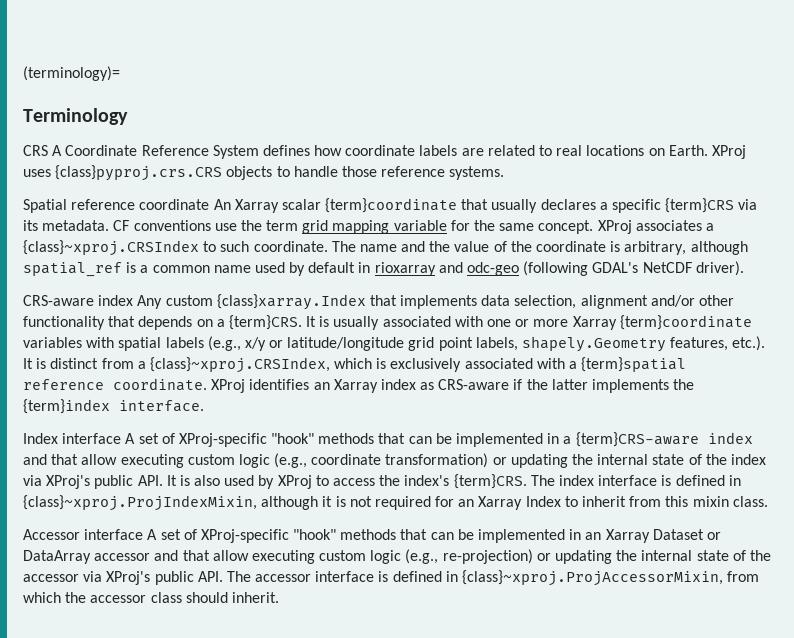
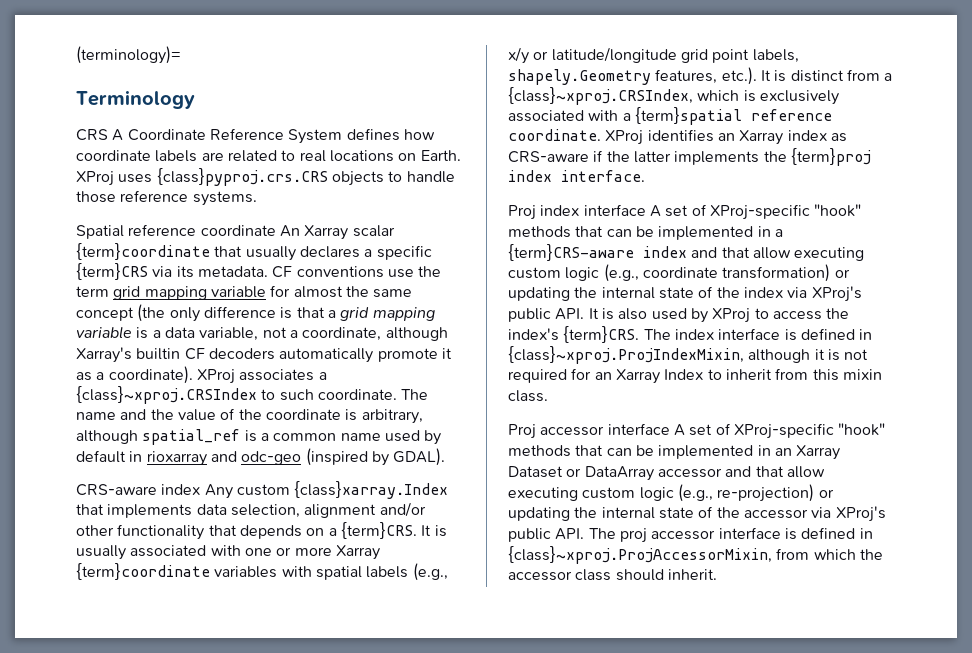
- CF conventions use the term grid mapping variable for the same concept.
+ CF conventions use the term grid mapping variable for almost the same concept (the only difference is that a grid mapping variable is a data variable, not a coordinate, although Xarray's builtin CF decoders automatically promote it as a coordinate).
- The name and the value of the coordinate is arbitrary, although spatial_ref is a common name used by default in rioxarray and odc-geo (following GDAL's NetCDF driver).
+ The name and the value of the coordinate is arbitrary, although spatial_ref is a common name used by default in rioxarray and odc-geo (inspired by GDAL).
- XProj identifies an Xarray index as CRS-aware if the latter implements the {term}index interface.
+ XProj identifies an Xarray index as CRS-aware if the latter implements the {term}proj index interface.
- Index interface A set of XProj-specific "hook" methods that can be implemented in a {term}CRS-aware index and that allow executing custom logic (e.g., coordinate transformation) or updating the internal state of the index via XProj's public API. It is also used by XProj to access the index's {term}CRS.
+ Proj index interface A set of XProj-specific "hook" methods that can be implemented in a {term}CRS-aware index and that allow executing custom logic (e.g., coordinate transformation) or updating the internal state of the index via XProj's public API. It is also used by XProj to access the index's {term}CRS.
- Accessor interface A set of XProj-specific "hook" methods that can be implemented in an Xarray Dataset or DataArray accessor and that allow executing custom logic (e.g., re-projection) or updating the internal state of the accessor via XProj's public API. The accessor interface is defined in {class}~xproj.ProjAccessorMixin, from which the accessor class should inherit.
+ Proj accessor interface A set of XProj-specific "hook" methods that can be implemented in an Xarray Dataset or DataArray accessor and that allow executing custom logic (e.g., re-projection) or updating the internal state of the accessor via XProj's public API. The proj accessor interface is defined in {class}~xproj.ProjAccessorMixin, from which the accessor class should inherit.

